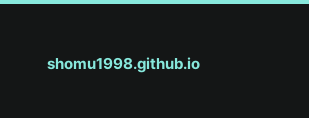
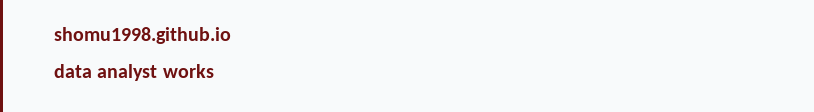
+ data analyst works

